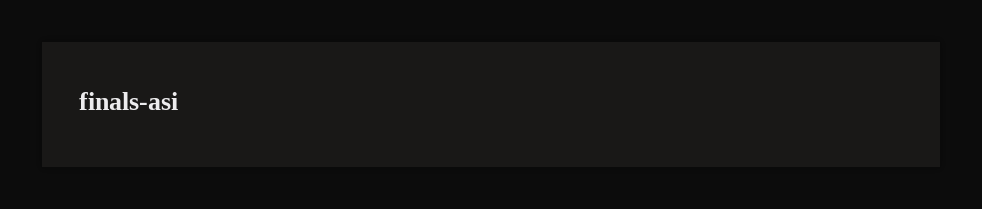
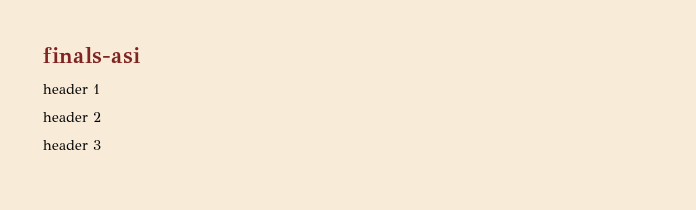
+ header 1
+ header 2
+ header 3

